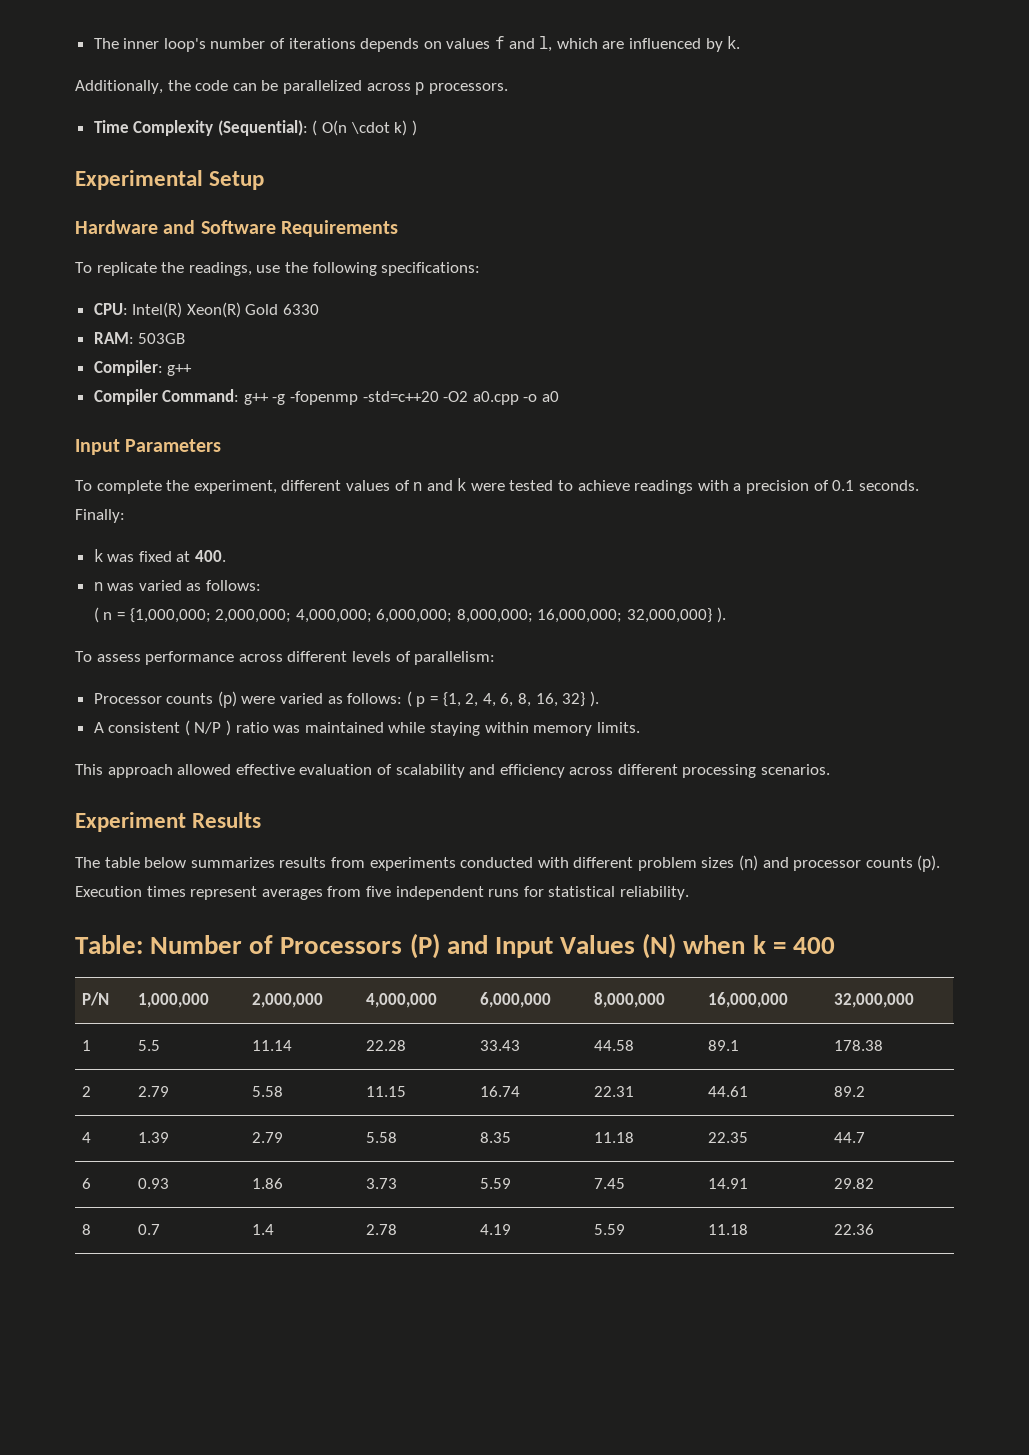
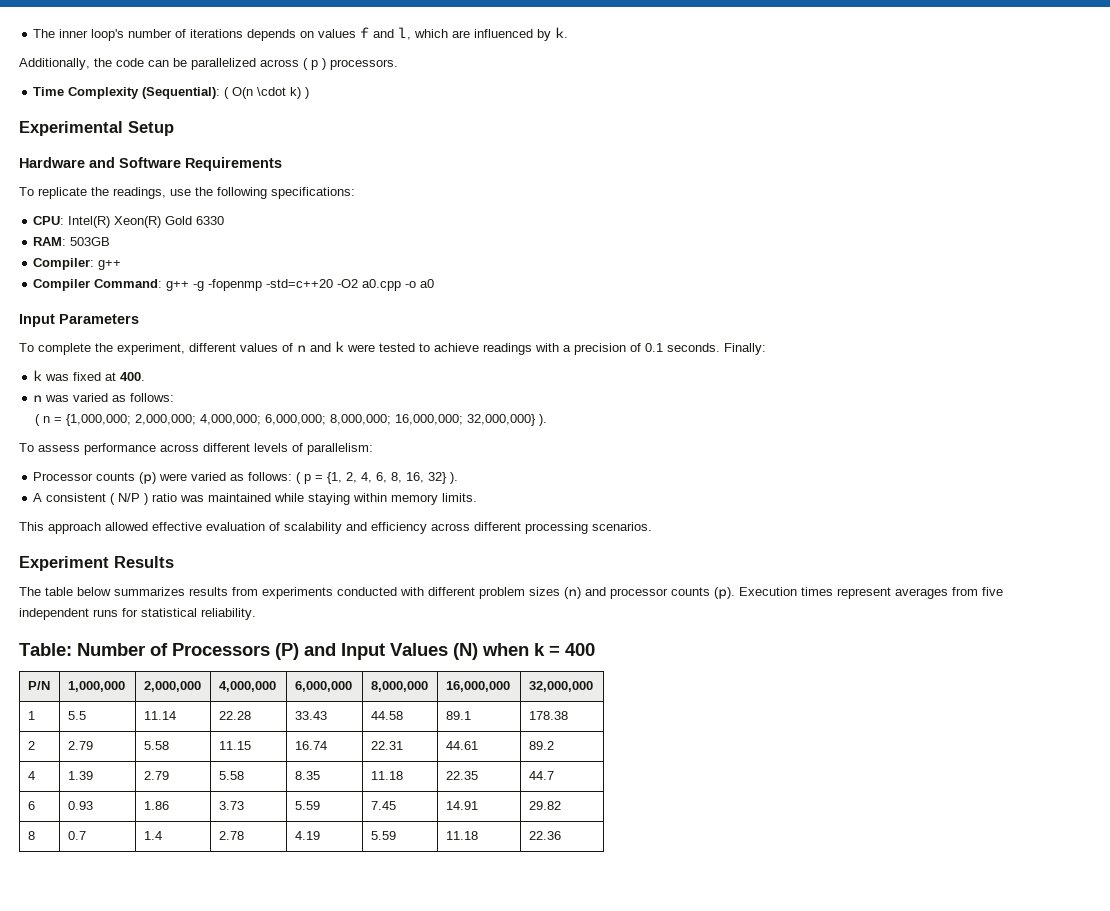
- Additionally, the code can be parallelized across p processors.
+ Additionally, the code can be parallelized across ( p ) processors.

